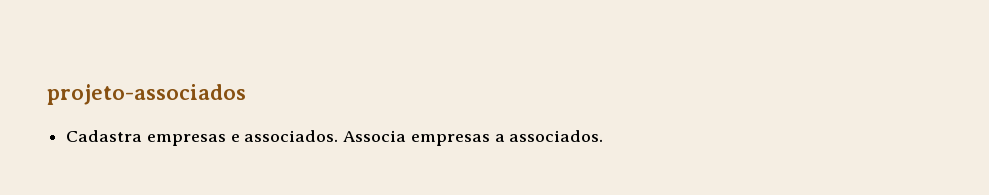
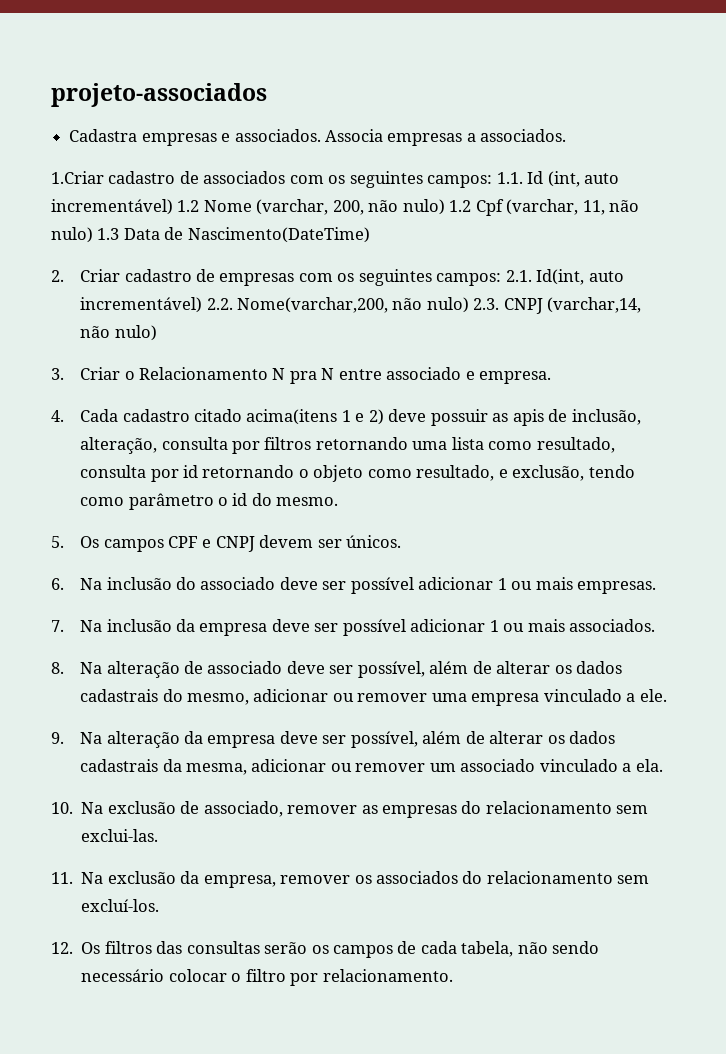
+ 1.Criar cadastro de associados com os seguintes campos: 1.1. Id (int, auto incrementável) 1.2 Nome (varchar, 200, não nulo) 1.2 Cpf (varchar, 11, não nulo) 1.3 Data de Nascimento(DateTime)
+ 2. Criar cadastro de empresas com os seguintes campos: 2.1. Id(int, auto incrementável) 2.2. Nome(varchar,200, não nulo) 2.3. CNPJ (varchar,14, não nulo)
+ 3. Criar o Relacionamento N pra N entre associado e empresa.
+ 4. Cada cadastro citado acima(itens 1 e 2) deve possuir as apis de inclusão, alteração, consulta por filtros retornando uma lista como resultado, consulta por id retornando o objeto como resultado, e exclusão, tendo como parâmetro o id do mesmo.
+ 5. Os campos CPF e CNPJ devem ser únicos.
+ 6. Na inclusão do associado deve ser possível adicionar 1 ou mais empresas.
+ 7. Na inclusão da empresa deve ser possível adicionar 1 ou mais associados.
+ 8. Na alteração de associado deve ser possível, além de alterar os dados cadastrais do mesmo, adicionar ou remover uma empresa vinculado a ele.
+ 9. Na alteração da empresa deve ser possível, além de alterar os dados cadastrais da mesma, adicionar ou remover um associado vinculado a ela.
+ 10. Na exclusão de associado, remover as empresas do relacionamento sem exclui-las.
+ 11. Na exclusão da empresa, remover os associados do relacionamento sem excluí-los.
+ 12. Os filtros das consultas serão os campos de cada tabela, não sendo necessário colocar o filtro por relacionamento.

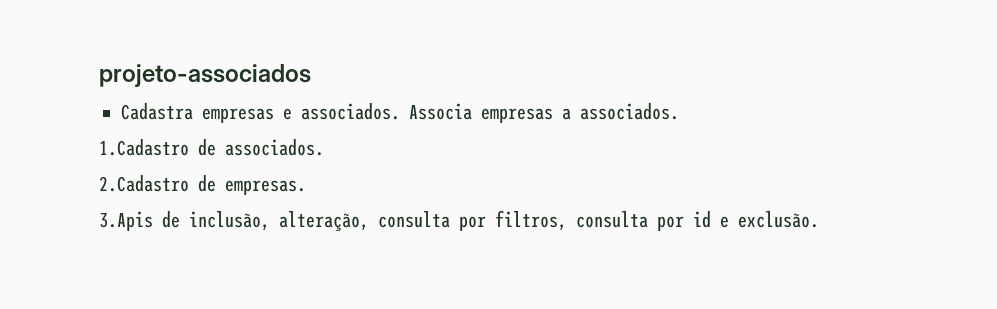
- 1.Criar cadastro de associados com os seguintes campos: 1.1. Id (int, auto incrementável) 1.2 Nome (varchar, 200, não nulo) 1.2 Cpf (varchar, 11, não nulo) 1.3 Data de Nascimento(DateTime)
- 2. Criar cadastro de empresas com os seguintes campos: 2.1. Id(int, auto incrementável) 2.2. Nome(varchar,200, não nulo) 2.3. CNPJ (varchar,14, não nulo)
- 3. Criar o Relacionamento N pra N entre associado e empresa.
- 4. Cada cadastro citado acima(itens 1 e 2) deve possuir as apis de inclusão, alteração, consulta por filtros retornando uma lista como resultado, consulta por id retornando o objeto como resultado, e exclusão, tendo como parâmetro o id do mesmo.
- 5. Os campos CPF e CNPJ devem ser únicos.
- 6. Na inclusão do associado deve ser possível adicionar 1 ou mais empresas.
- 7. Na inclusão da empresa deve ser possível adicionar 1 ou mais associados.
- 8. Na alteração de associado deve ser possível, além de alterar os dados cadastrais do mesmo, adicionar ou remover uma empresa vinculado a ele.
- 9. Na alteração da empresa deve ser possível, além de alterar os dados cadastrais da mesma, adicionar ou remover um associado vinculado a ela.
- 10. Na exclusão de associado, remover as empresas do relacionamento sem exclui-las.
- 11. Na exclusão da empresa, remover os associados do relacionamento sem excluí-los.
- 12. Os filtros das consultas serão os campos de cada tabela, não sendo necessário colocar o filtro por relacionamento.
+ 1.Cadastro de associados.
+ 2.Cadastro de empresas.
+ 3.Apis de inclusão, alteração, consulta por filtros, consulta por id e exclusão.

